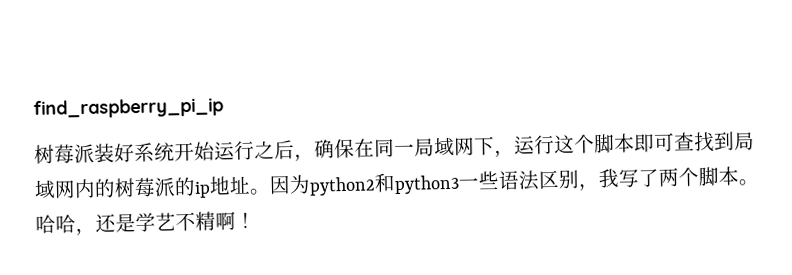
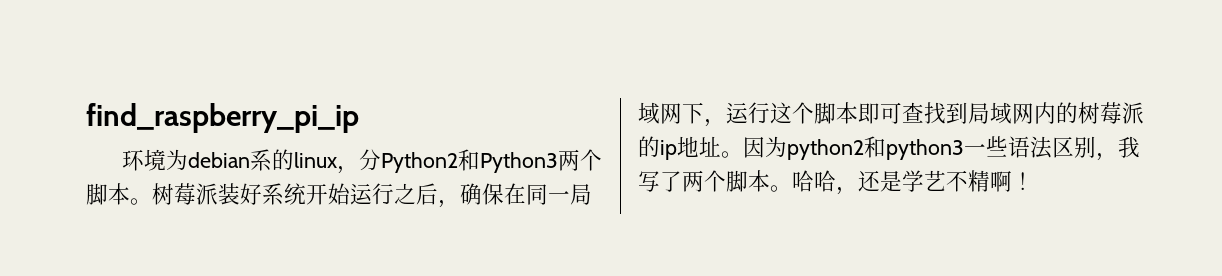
+ 环境为debian系的linux，分Python2和Python3两个脚本。

